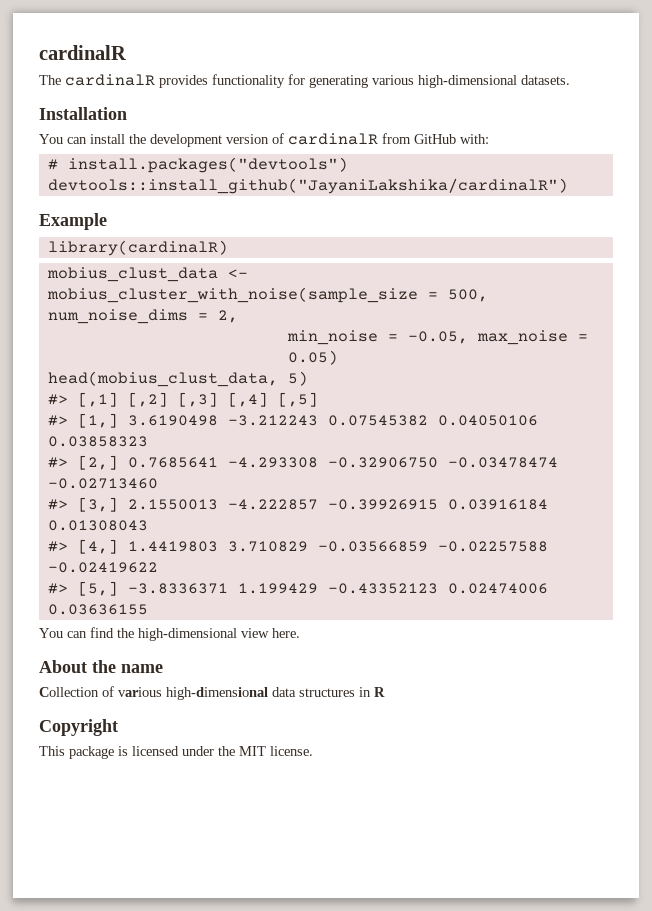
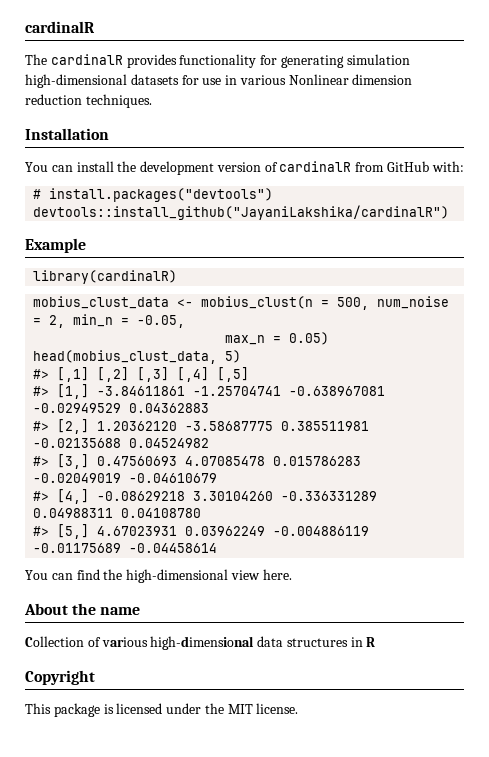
- The cardinalR provides functionality for generating various high-dimensional datasets.
+ The cardinalR provides functionality for generating simulation high-dimensional datasets for use in various Nonlinear dimension reduction techniques.
- mobius_clust_data <- mobius_cluster_with_noise(sample_size = 500, num_noise_dims = 2,
- min_noise = -0.05, max_noise = 0.05)
+ mobius_clust_data <- mobius_clust(n = 500, num_noise = 2, min_n = -0.05,
+ max_n = 0.05)
- #> [1,] 3.6190498 -3.212243 0.07545382 0.04050106 0.03858323
- #> [2,] 0.7685641 -4.293308 -0.32906750 -0.03478474 -0.02713460
- #> [3,] 2.1550013 -4.222857 -0.39926915 0.03916184 0.01308043
- #> [4,] 1.4419803 3.710829 -0.03566859 -0.02257588 -0.02419622
- #> [5,] -3.8336371 1.199429 -0.43352123 0.02474006 0.03636155
+ #> [1,] -3.84611861 -1.25704741 -0.638967081 -0.02949529 0.04362883
+ #> [2,] 1.20362120 -3.58687775 0.385511981 -0.02135688 0.04524982
+ #> [3,] 0.47560693 4.07085478 0.015786283 -0.02049019 -0.04610679
+ #> [4,] -0.08629218 3.30104260 -0.336331289 0.04988311 0.04108780
+ #> [5,] 4.67023931 0.03962249 -0.004886119 -0.01175689 -0.04458614

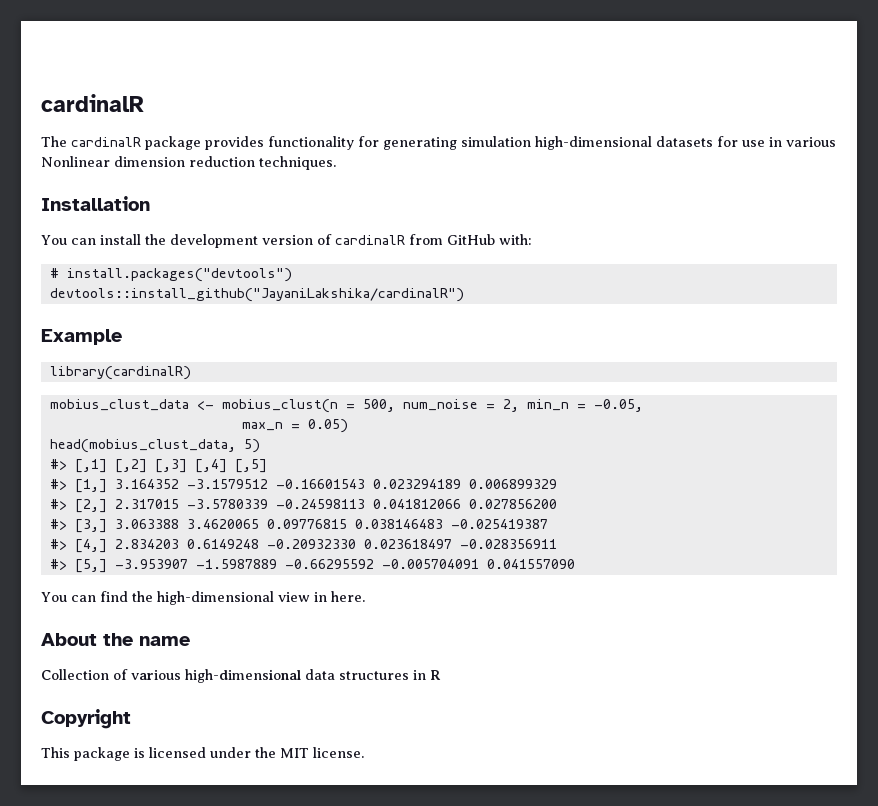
- The cardinalR provides functionality for generating simulation high-dimensional datasets for use in various Nonlinear dimension reduction techniques.
+ The cardinalR package provides functionality for generating simulation high-dimensional datasets for use in various Nonlinear dimension reduction techniques.
- #> [1,] -3.84611861 -1.25704741 -0.638967081 -0.02949529 0.04362883
- #> [2,] 1.20362120 -3.58687775 0.385511981 -0.02135688 0.04524982
- #> [3,] 0.47560693 4.07085478 0.015786283 -0.02049019 -0.04610679
- #> [4,] -0.08629218 3.30104260 -0.336331289 0.04988311 0.04108780
- #> [5,] 4.67023931 0.03962249 -0.004886119 -0.01175689 -0.04458614
+ #> [1,] 3.164352 -3.1579512 -0.16601543 0.023294189 0.006899329
+ #> [2,] 2.317015 -3.5780339 -0.24598113 0.041812066 0.027856200
+ #> [3,] 3.063388 3.4620065 0.09776815 0.038146483 -0.025419387
+ #> [4,] 2.834203 0.6149248 -0.20932330 0.023618497 -0.028356911
+ #> [5,] -3.953907 -1.5987889 -0.66295592 -0.005704091 0.041557090
- You can find the high-dimensional view here.
+ You can find the high-dimensional view in here.

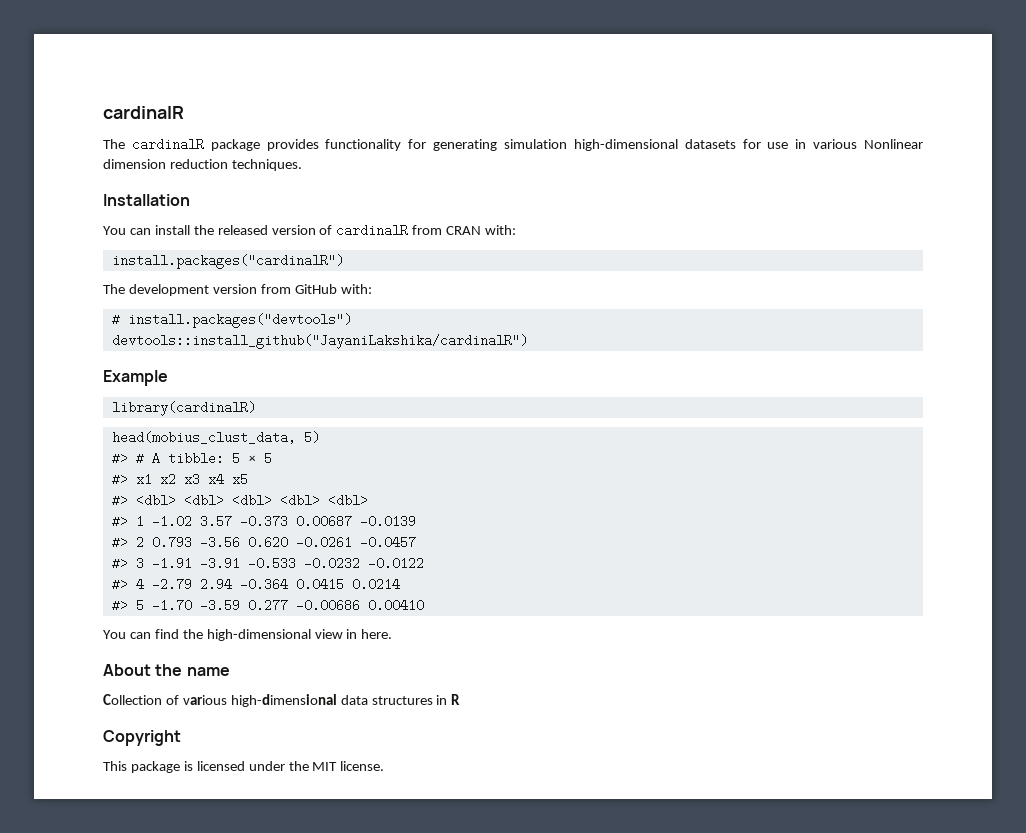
- You can install the development version of cardinalR from GitHub with:
+ You can install the released version of cardinalR from CRAN with:
+ install.packages("cardinalR")
+ The development version from GitHub with:
- mobius_clust_data <- mobius_clust(n = 500, num_noise = 2, min_n = -0.05,
- max_n = 0.05)
  head(mobius_clust_data, 5)
- #> [,1] [,2] [,3] [,4] [,5]
- #> [1,] 3.164352 -3.1579512 -0.16601543 0.023294189 0.006899329
- #> [2,] 2.317015 -3.5780339 -0.24598113 0.041812066 0.027856200
- #> [3,] 3.063388 3.4620065 0.09776815 0.038146483 -0.025419387
- #> [4,] 2.834203 0.6149248 -0.20932330 0.023618497 -0.028356911
- #> [5,] -3.953907 -1.5987889 -0.66295592 -0.005704091 0.041557090
+ #> # A tibble: 5 × 5
+ #> x1 x2 x3 x4 x5
+ #> <dbl> <dbl> <dbl> <dbl> <dbl>
+ #> 1 -1.02 3.57 -0.373 0.00687 -0.0139
+ #> 2 0.793 -3.56 0.620 -0.0261 -0.0457
+ #> 3 -1.91 -3.91 -0.533 -0.0232 -0.0122
+ #> 4 -2.79 2.94 -0.364 0.0415 0.0214
+ #> 5 -1.70 -3.59 0.277 -0.00686 0.00410

